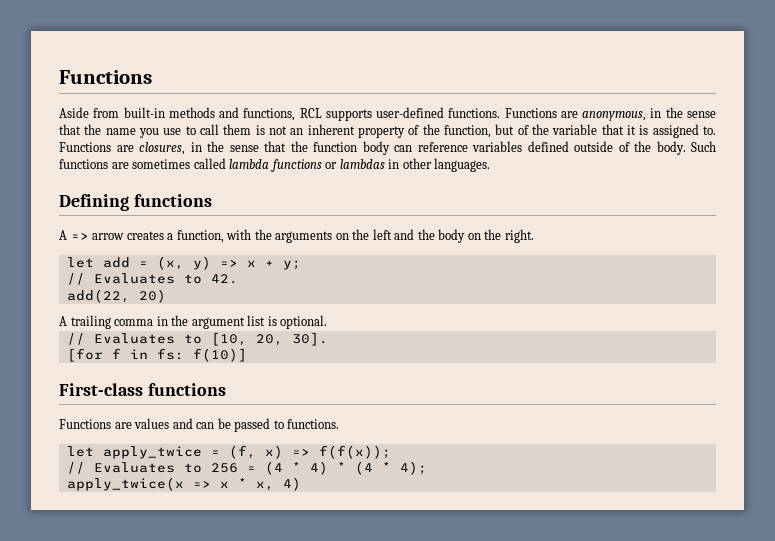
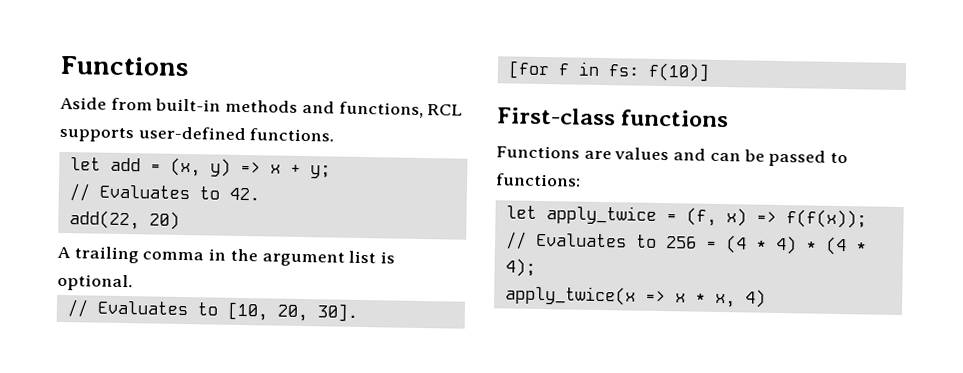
- Functions are anonymous, in the sense that the name you use to call them is not an inherent property of the function, but of the variable that it is assigned to. Functions are closures, in the sense that the function body can reference variables defined outside of the body. Such functions are sometimes called lambda functions or lambdas in other languages.
- Defining functions
- A => arrow creates a function, with the arguments on the left and the body on the right.
- Functions are values and can be passed to functions.
+ Functions are values and can be passed to functions:

